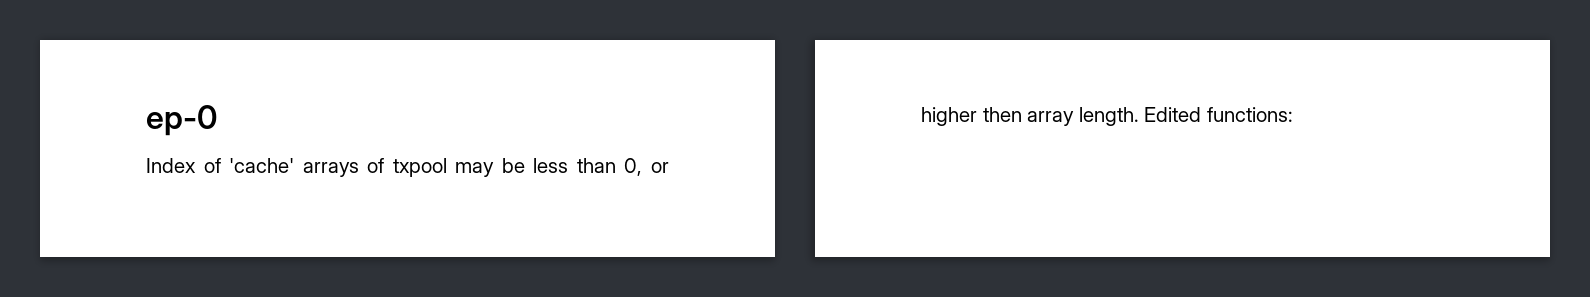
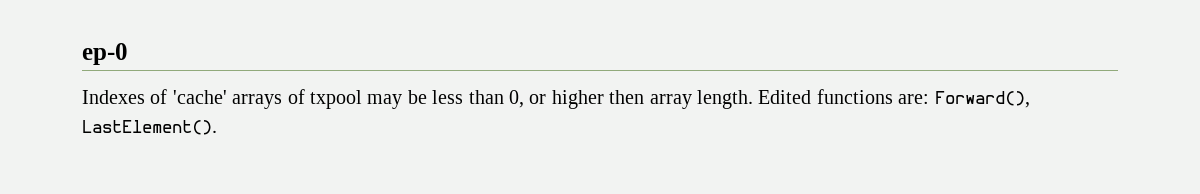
- Index of 'cache' arrays of txpool may be less than 0, or higher then array length.
+ Indexes of 'cache' arrays of txpool may be less than 0, or higher then array length.
- Edited functions:
+ Edited functions are: Forward(), LastElement().

